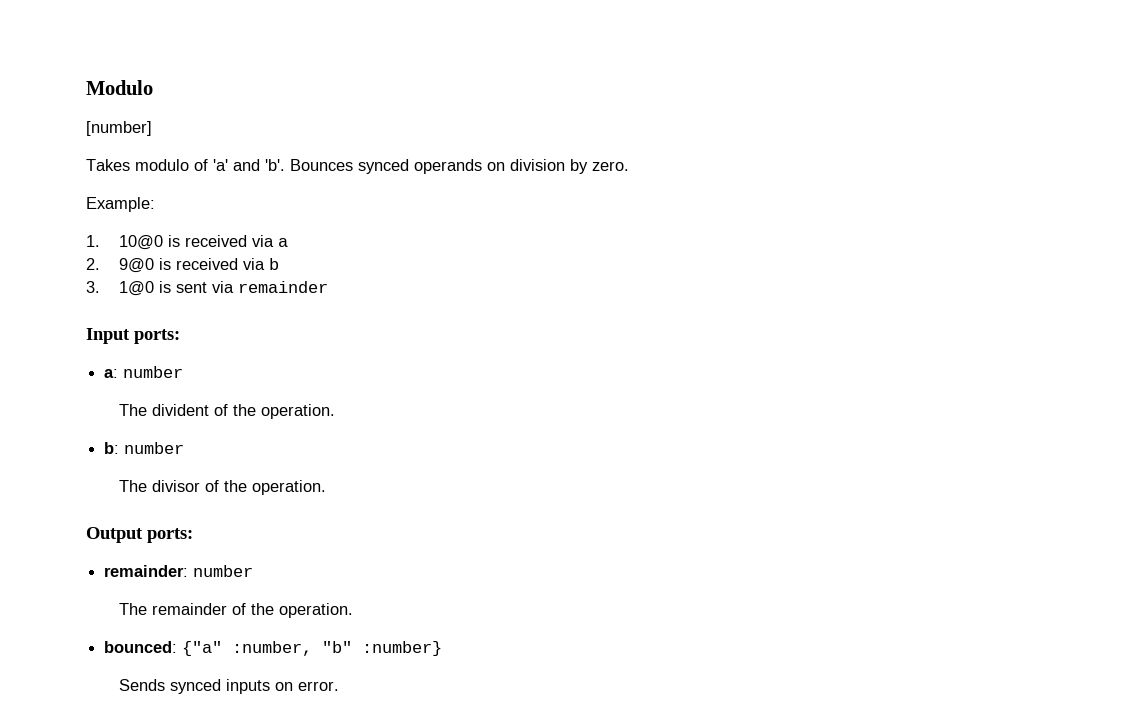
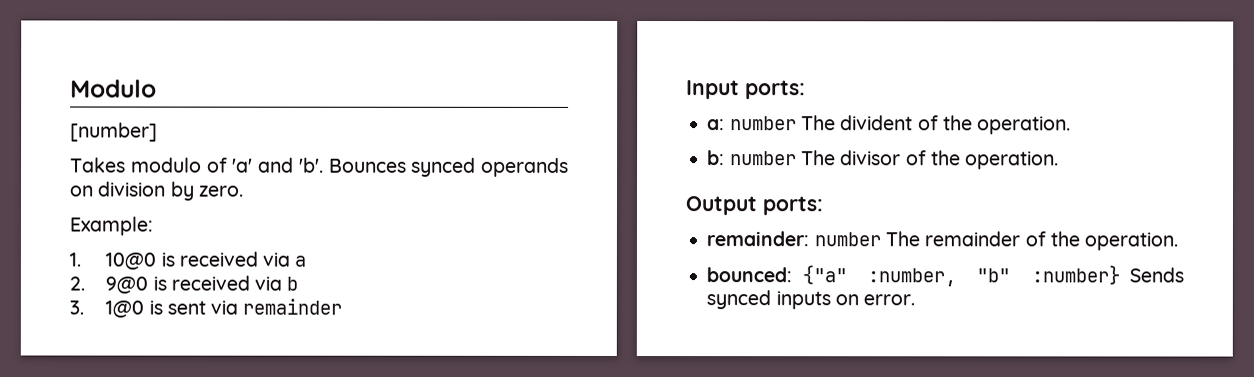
- a: number
- The divident of the operation.
+ a: number The divident of the operation.
- b: number
- The divisor of the operation.
+ b: number The divisor of the operation.
- remainder: number
- The remainder of the operation.
+ remainder: number The remainder of the operation.
- bounced: {"a" :number, "b" :number}
- Sends synced inputs on error.
+ bounced: {"a" :number, "b" :number} Sends synced inputs on error.

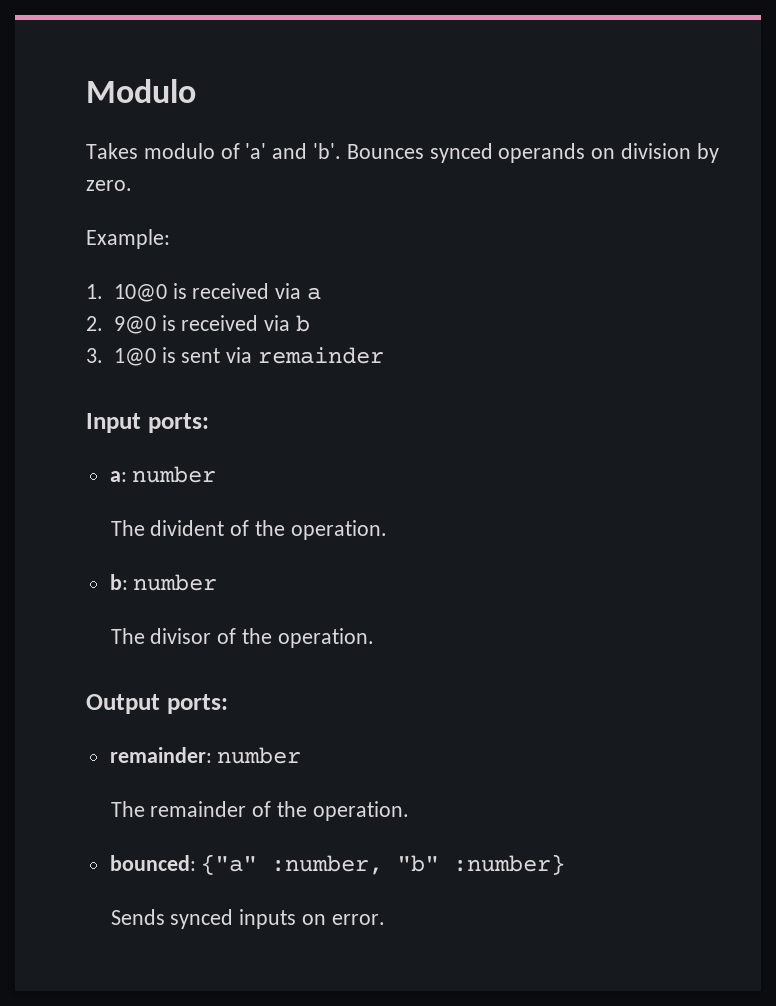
- [number]
- a: number The divident of the operation.
+ a: number
+ The divident of the operation.
- b: number The divisor of the operation.
+ b: number
+ The divisor of the operation.
- remainder: number The remainder of the operation.
+ remainder: number
+ The remainder of the operation.
- bounced: {"a" :number, "b" :number} Sends synced inputs on error.
+ bounced: {"a" :number, "b" :number}
+ Sends synced inputs on error.

